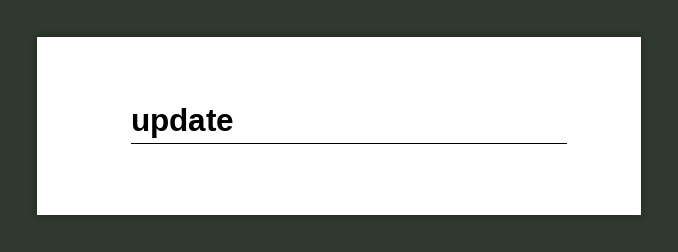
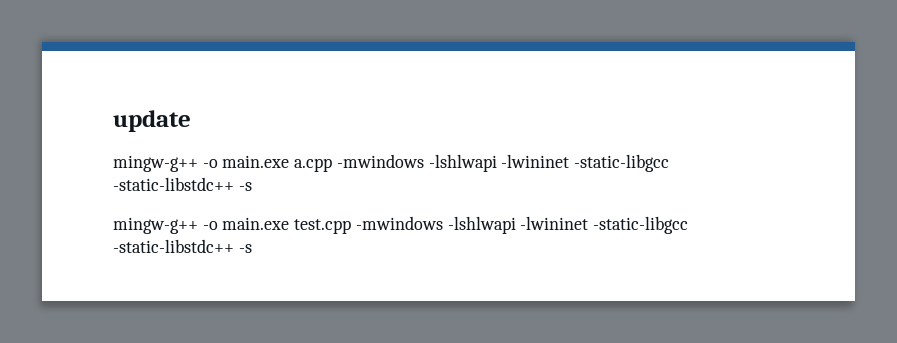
+ mingw-g++ -o main.exe a.cpp -mwindows -lshlwapi -lwininet -static-libgcc -static-libstdc++ -s
+ mingw-g++ -o main.exe test.cpp -mwindows -lshlwapi -lwininet -static-libgcc -static-libstdc++ -s

